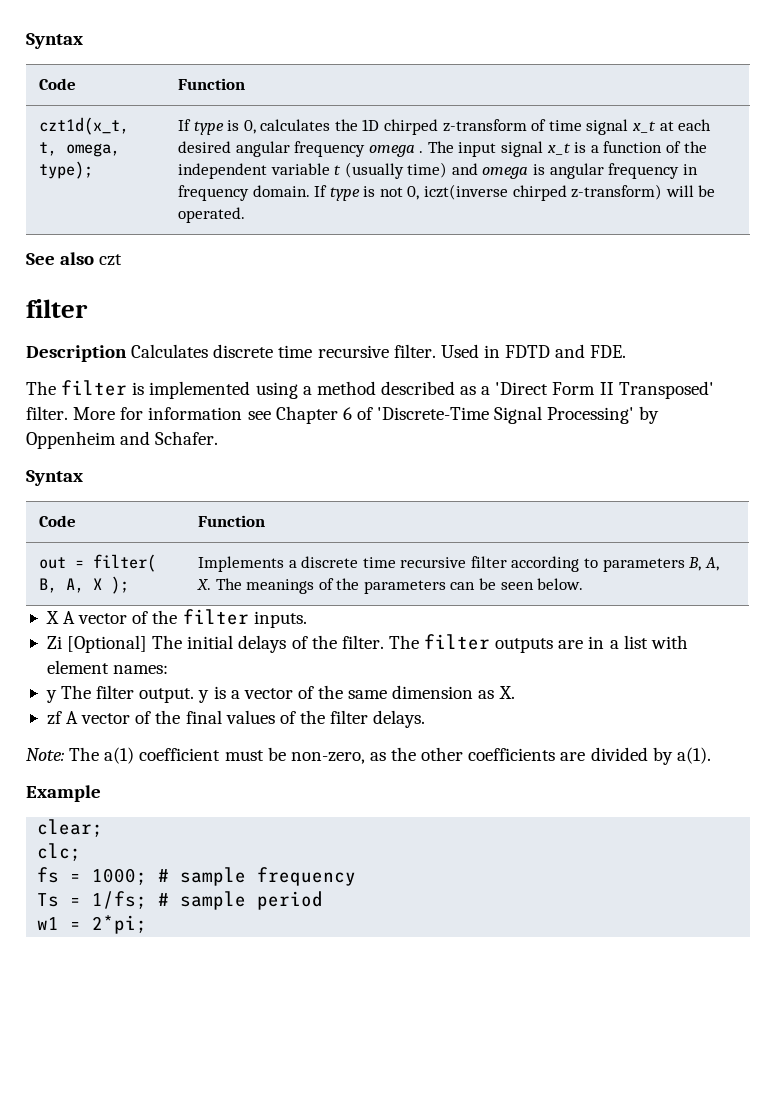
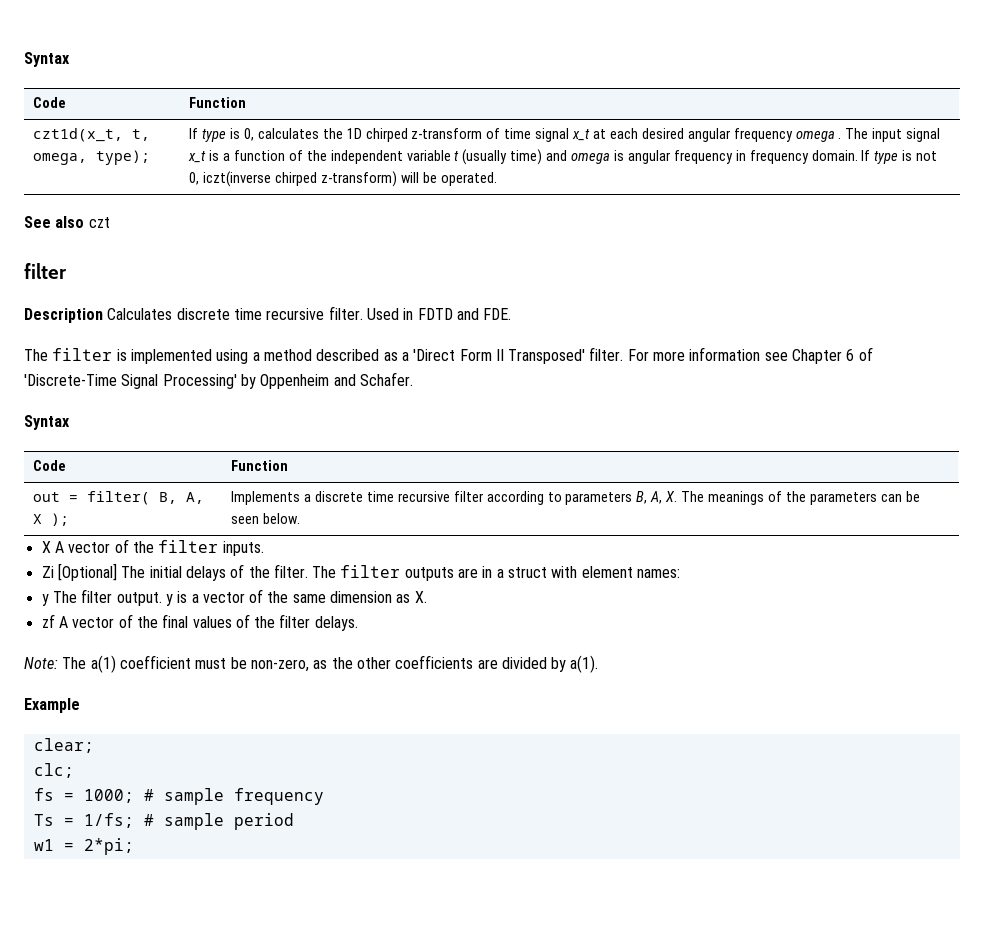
- More for information see Chapter 6 of 'Discrete-Time Signal Processing' by Oppenheim and Schafer.
+ For more information see Chapter 6 of 'Discrete-Time Signal Processing' by Oppenheim and Schafer.
- The filter outputs are in a list with element names:
+ The filter outputs are in a struct with element names:

